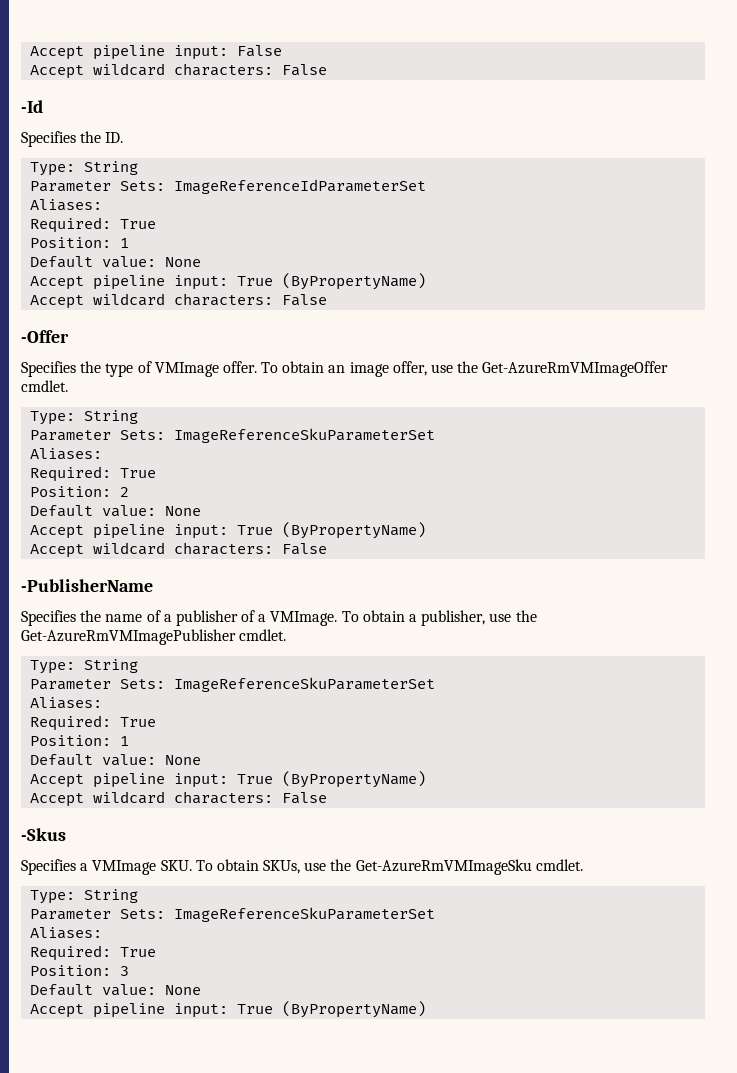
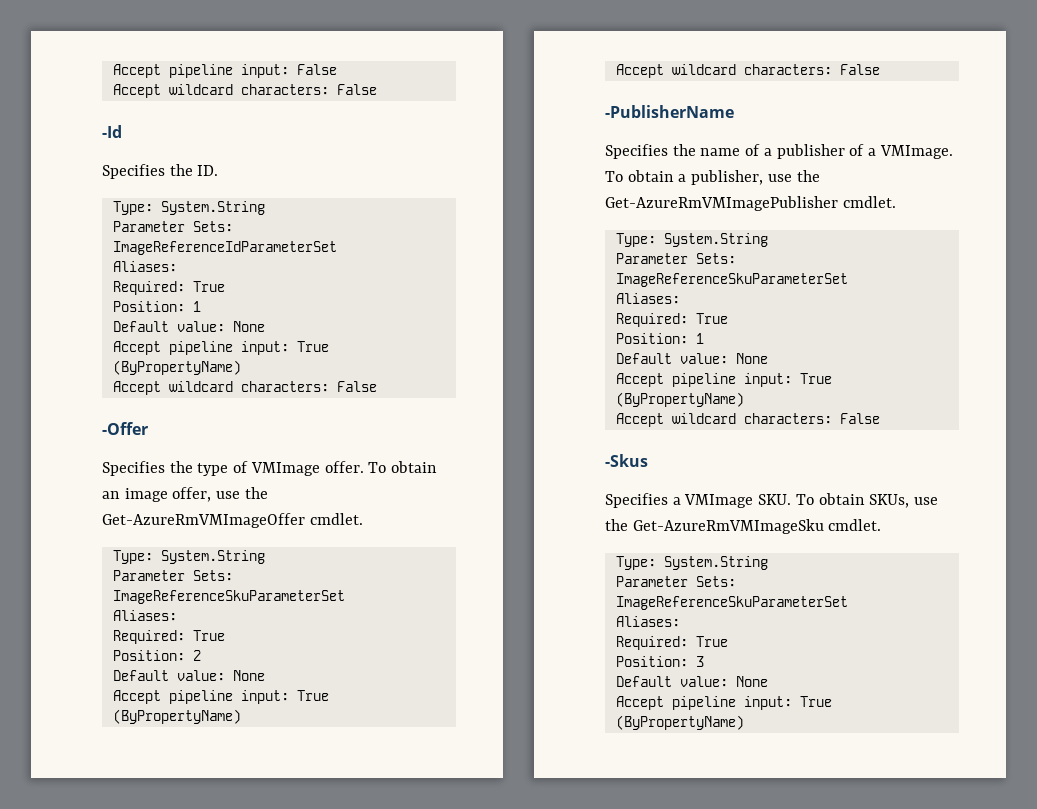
  Specifies the ID.
- Type: String
+ Type: System.String
  To obtain an image offer, use the Get-AzureRmVMImageOffer cmdlet.
- Type: String
+ Type: System.String
  To obtain a publisher, use the Get-AzureRmVMImagePublisher cmdlet.
- Type: String
+ Type: System.String
  Specifies a VMImage SKU. To obtain SKUs, use the Get-AzureRmVMImageSku cmdlet.
- Type: String
+ Type: System.String

